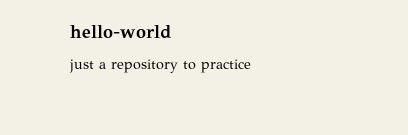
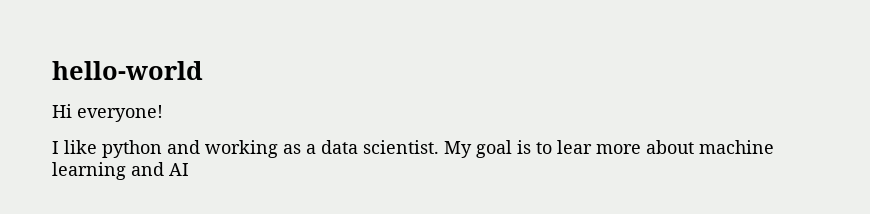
- just a repository to practice
+ Hi everyone!
+ I like python and working as a data scientist. My goal is to lear more about machine learning and AI

